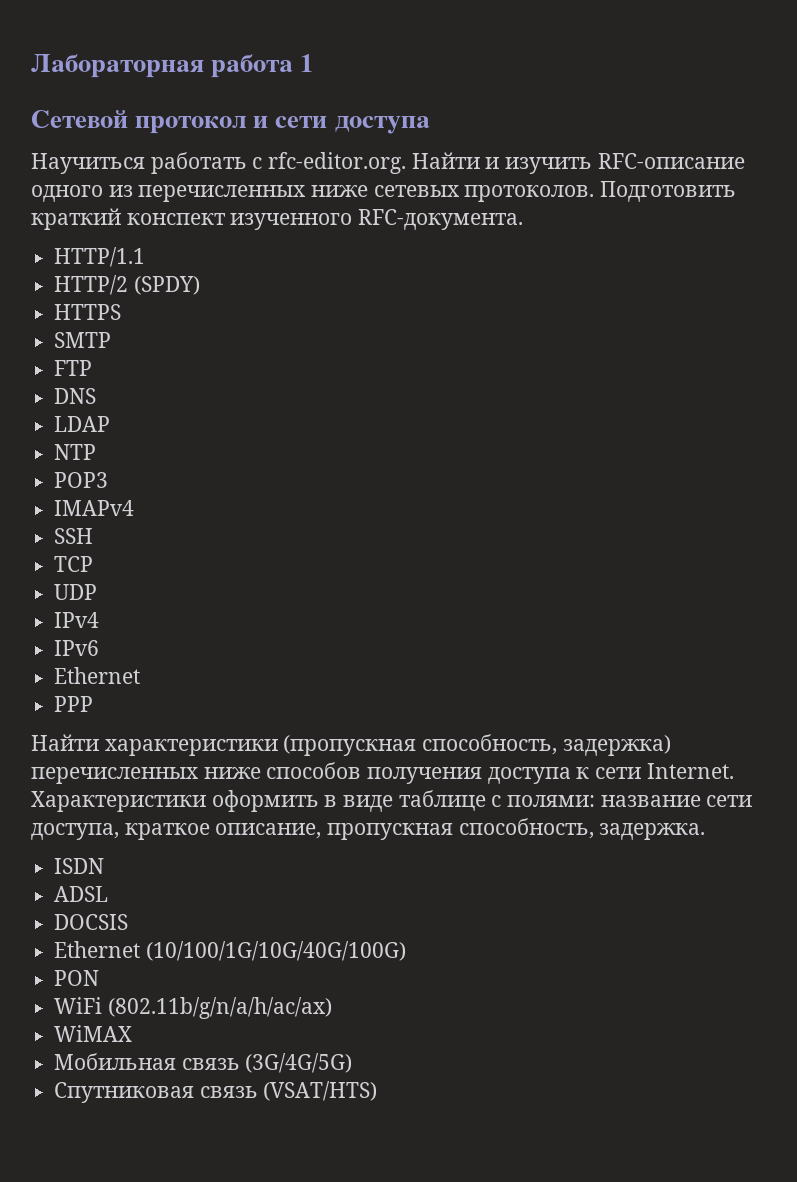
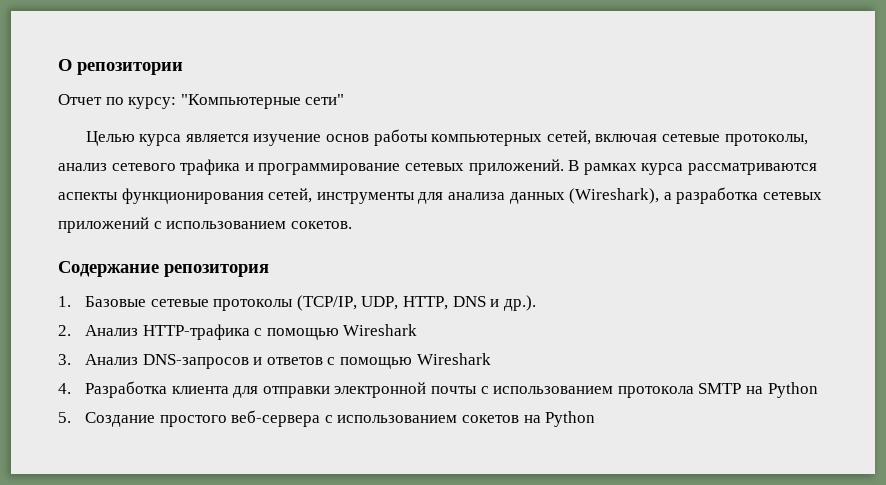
- Лабораторная работа 1
- Сетевой протокол и сети доступа
- Научиться работать с rfc-editor.org. Найти и изучить RFC-описание одного из перечисленных ниже сетевых протоколов. Подготовить краткий конспект изученного RFC-документа.
- HTTP/1.1
- HTTP/2 (SPDY)
- HTTPS
- SMTP
- FTP
- DNS
- LDAP
- NTP
- POP3
- IMAPv4
- SSH
- TCP
- UDP
- IPv4
- IPv6
- Ethernet
- PPP
- Найти характеристики (пропускная способность, задержка) перечисленных ниже способов получения доступа к сети Internet. Характеристики оформить в виде таблице с полями: название сети доступа, краткое описание, пропускная способность, задержка.
- ISDN
- ADSL
- DOCSIS
- Ethernet (10/100/1G/10G/40G/100G)
- PON
- WiFi (802.11b/g/n/a/h/ac/ax)
- WiMAX
- Мобильная связь (3G/4G/5G)
- Спутниковая связь (VSAT/HTS)
+ О репозитории
+ Отчет по курсу: "Компьютерные сети"
+ Целью курса является изучение основ работы компьютерных сетей, включая сетевые протоколы, анализ сетевого трафика и программирование сетевых приложений. В рамках курса рассматриваются аспекты функционирования сетей, инструменты для анализа данных (Wireshark), а разработка сетевых приложений с использованием сокетов.
+ Содержание репозитория
+ 1. Базовые сетевые протоколы (TCP/IP, UDP, HTTP, DNS и др.).
+ 2. Анализ HTTP-трафика с помощью Wireshark
+ 3. Анализ DNS-запросов и ответов с помощью Wireshark
+ 4. Разработка клиента для отправки электронной почты с использованием протокола SMTP на Python
+ 5. Создание простого веб-сервера с использованием сокетов на Python

